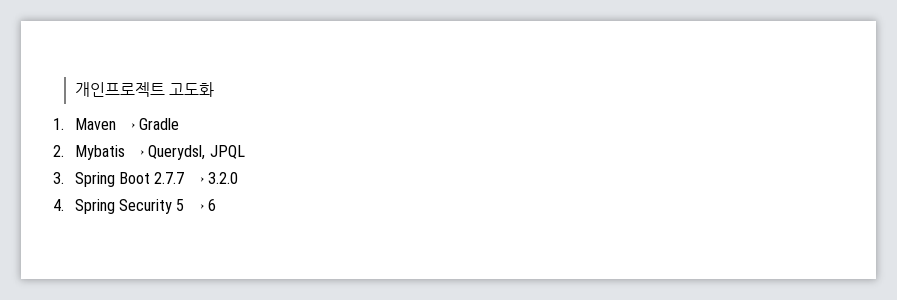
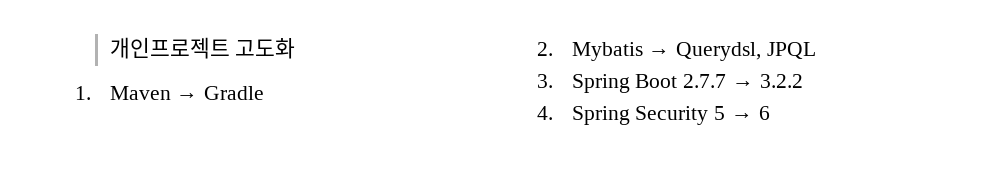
- 3. Spring Boot 2.7.7 → 3.2.0
+ 3. Spring Boot 2.7.7 → 3.2.2

